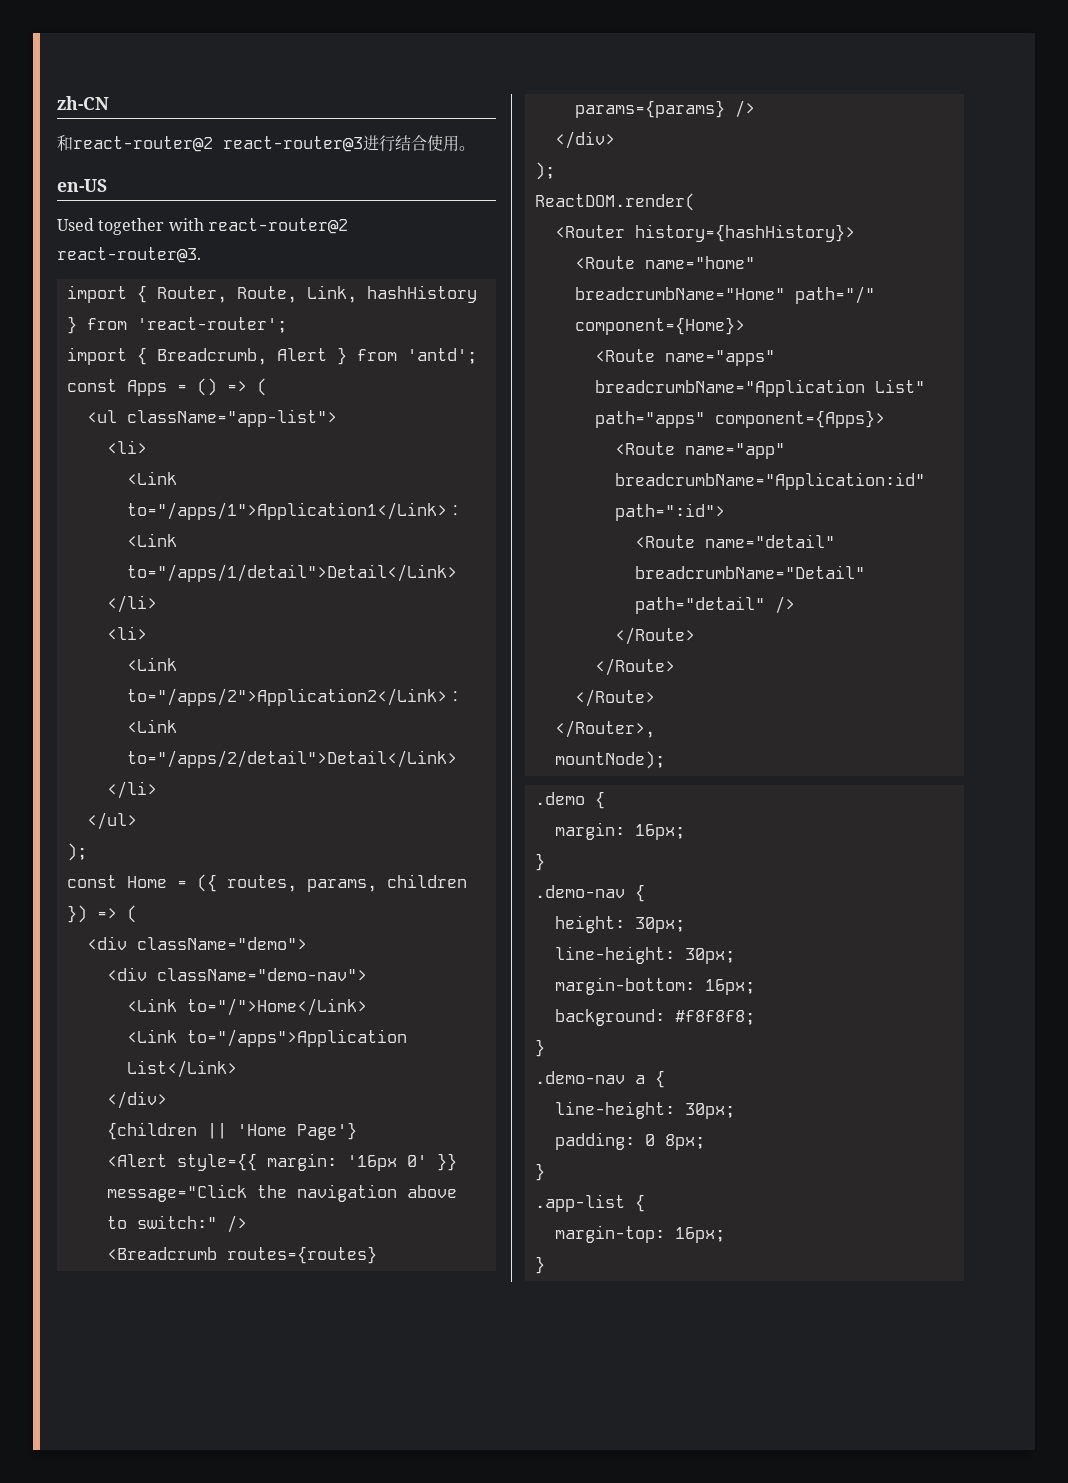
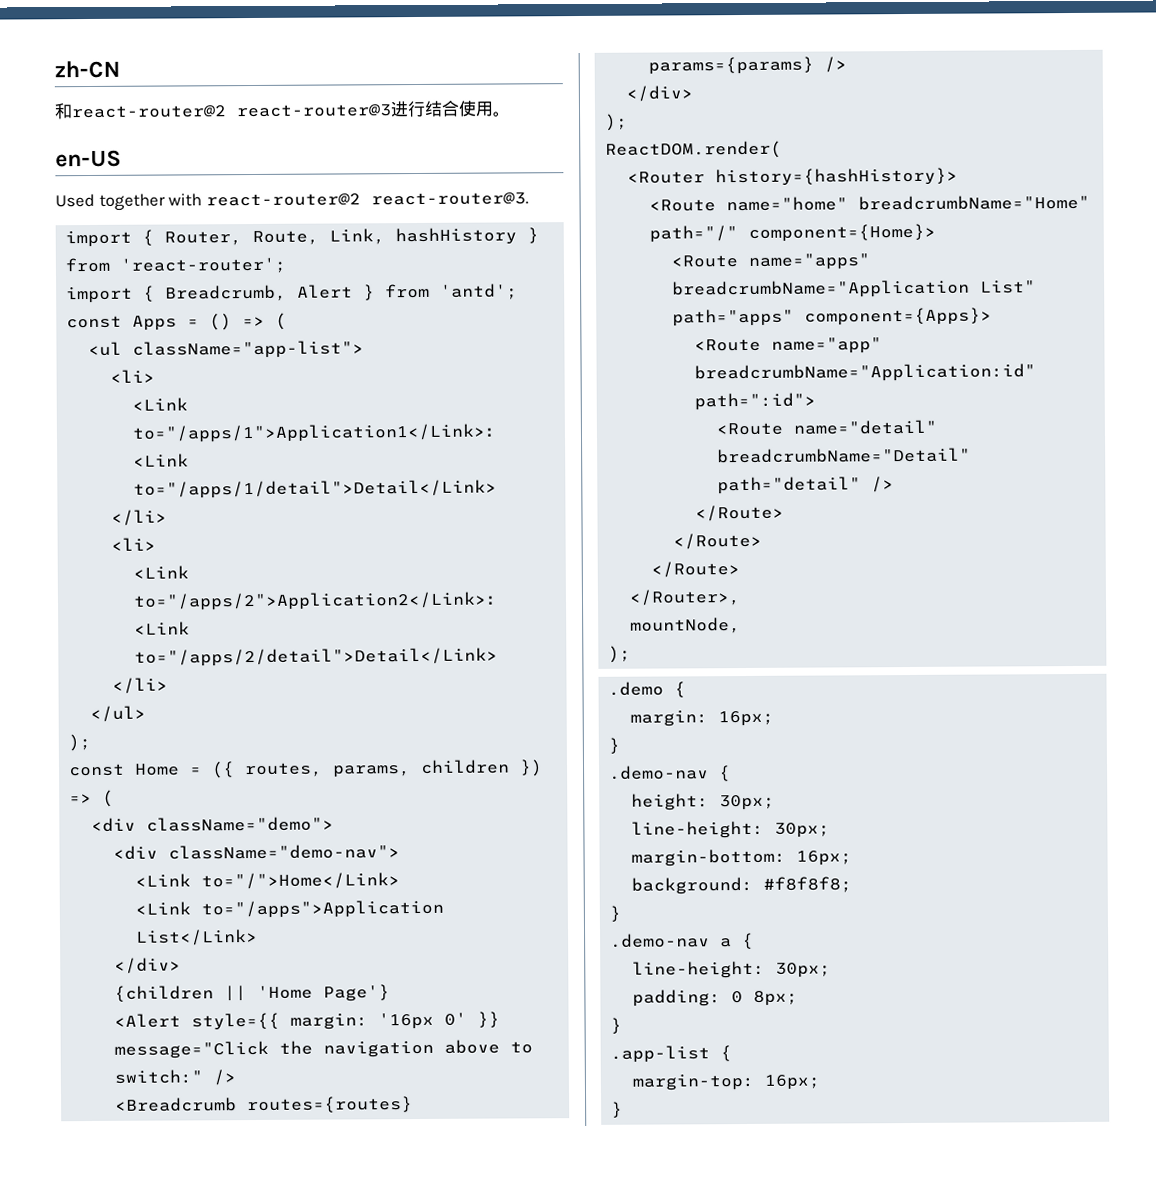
- mountNode);
+ mountNode,
+ );

